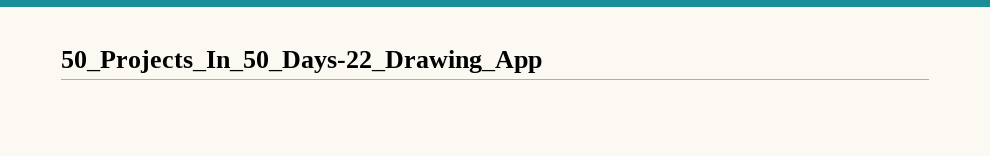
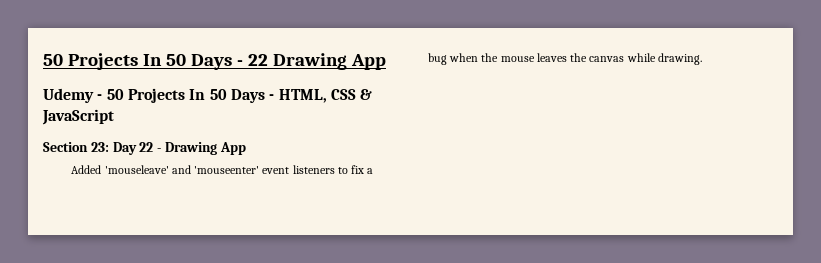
- 50_Projects_In_50_Days-22_Drawing_App
+ 50 Projects In 50 Days - 22 Drawing App
+ Udemy - 50 Projects In 50 Days - HTML, CSS & JavaScript
+ Section 23: Day 22 - Drawing App
+ Added 'mouseleave' and 'mouseenter' event listeners to fix a bug when the mouse leaves the canvas while drawing.

